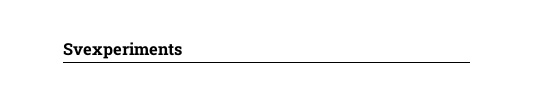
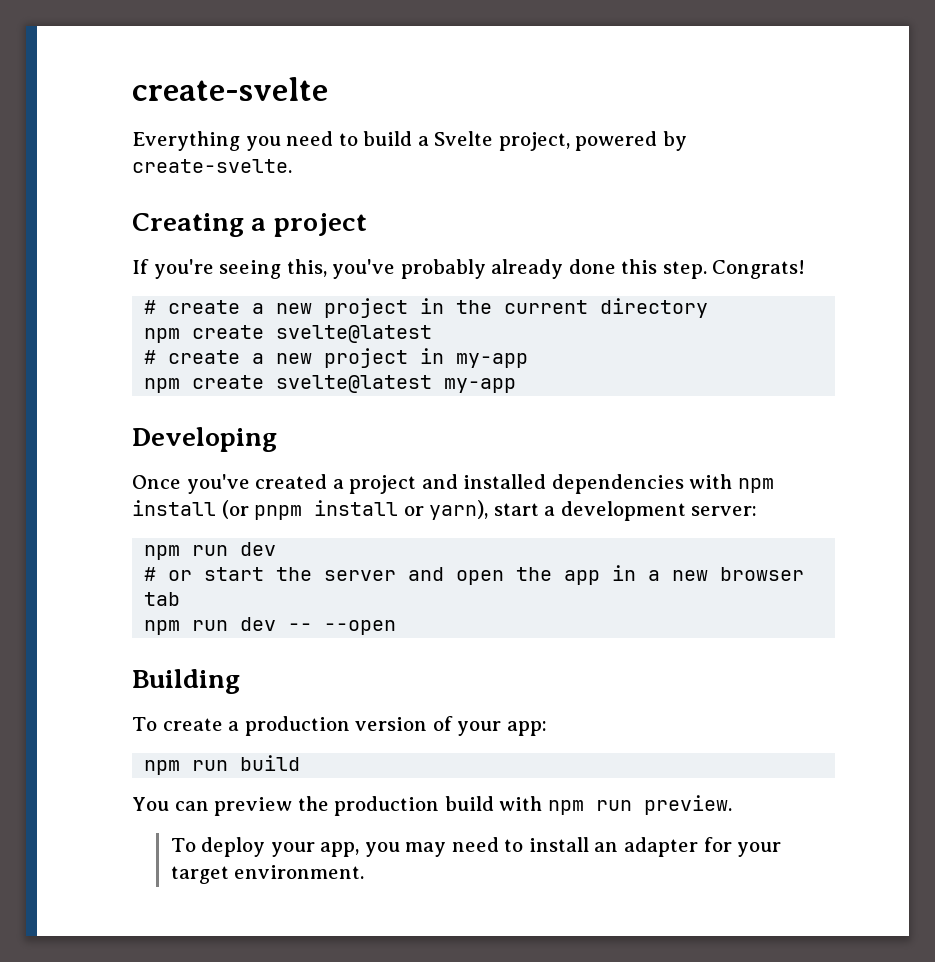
- Svexperiments
+ create-svelte
+ Everything you need to build a Svelte project, powered by create-svelte.
+ Creating a project
+ If you're seeing this, you've probably already done this step. Congrats!
+ # create a new project in the current directory
+ npm create svelte@latest
+ # create a new project in my-app
+ npm create svelte@latest my-app
+ Developing
+ Once you've created a project and installed dependencies with npm install (or pnpm install or yarn), start a development server:
+ npm run dev
+ # or start the server and open the app in a new browser tab
+ npm run dev -- --open
+ Building
+ To create a production version of your app:
+ npm run build
+ You can preview the production build with npm run preview.
+ To deploy your app, you may need to install an adapter for your target environment.

